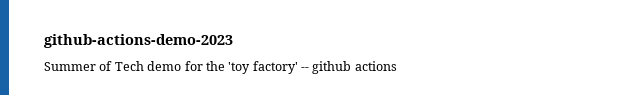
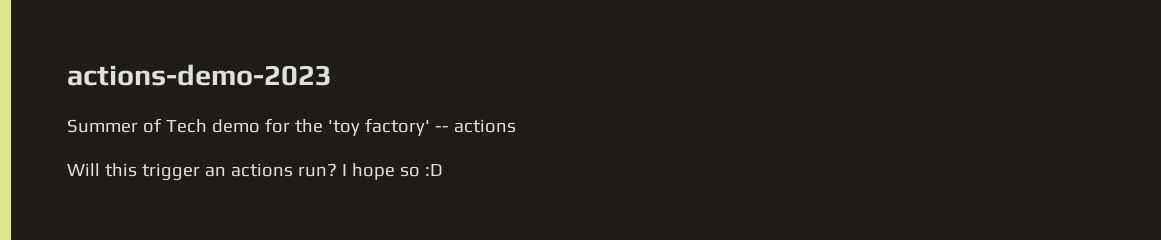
- github-actions-demo-2023
+ actions-demo-2023
- Summer of Tech demo for the 'toy factory' -- github actions
+ Summer of Tech demo for the 'toy factory' -- actions
+ Will this trigger an actions run? I hope so :D

